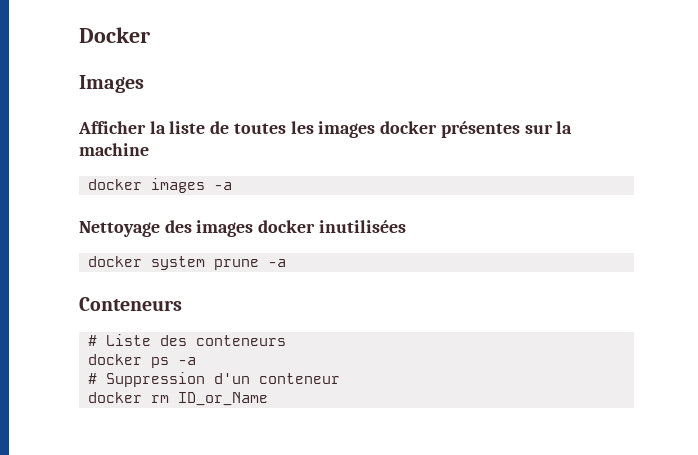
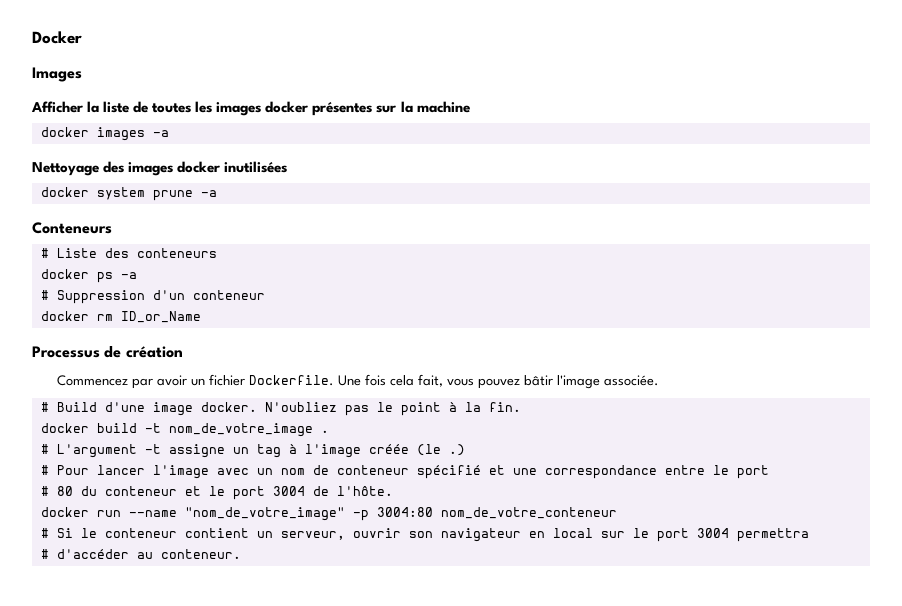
+ Processus de création
+ Commencez par avoir un fichier Dockerfile. Une fois cela fait, vous pouvez bâtir l'image associée.
+ # Build d'une image docker. N'oubliez pas le point à la fin.
+ docker build -t nom_de_votre_image .
+ # L'argument -t assigne un tag à l'image créée (le .)
+ # Pour lancer l'image avec un nom de conteneur spécifié et une correspondance entre le port
+ # 80 du conteneur et le port 3004 de l'hôte.
+ docker run --name "nom_de_votre_image" -p 3004:80 nom_de_votre_conteneur
+ # Si le conteneur contient un serveur, ouvrir son navigateur en local sur le port 3004 permettra
+ # d'accéder au conteneur.

